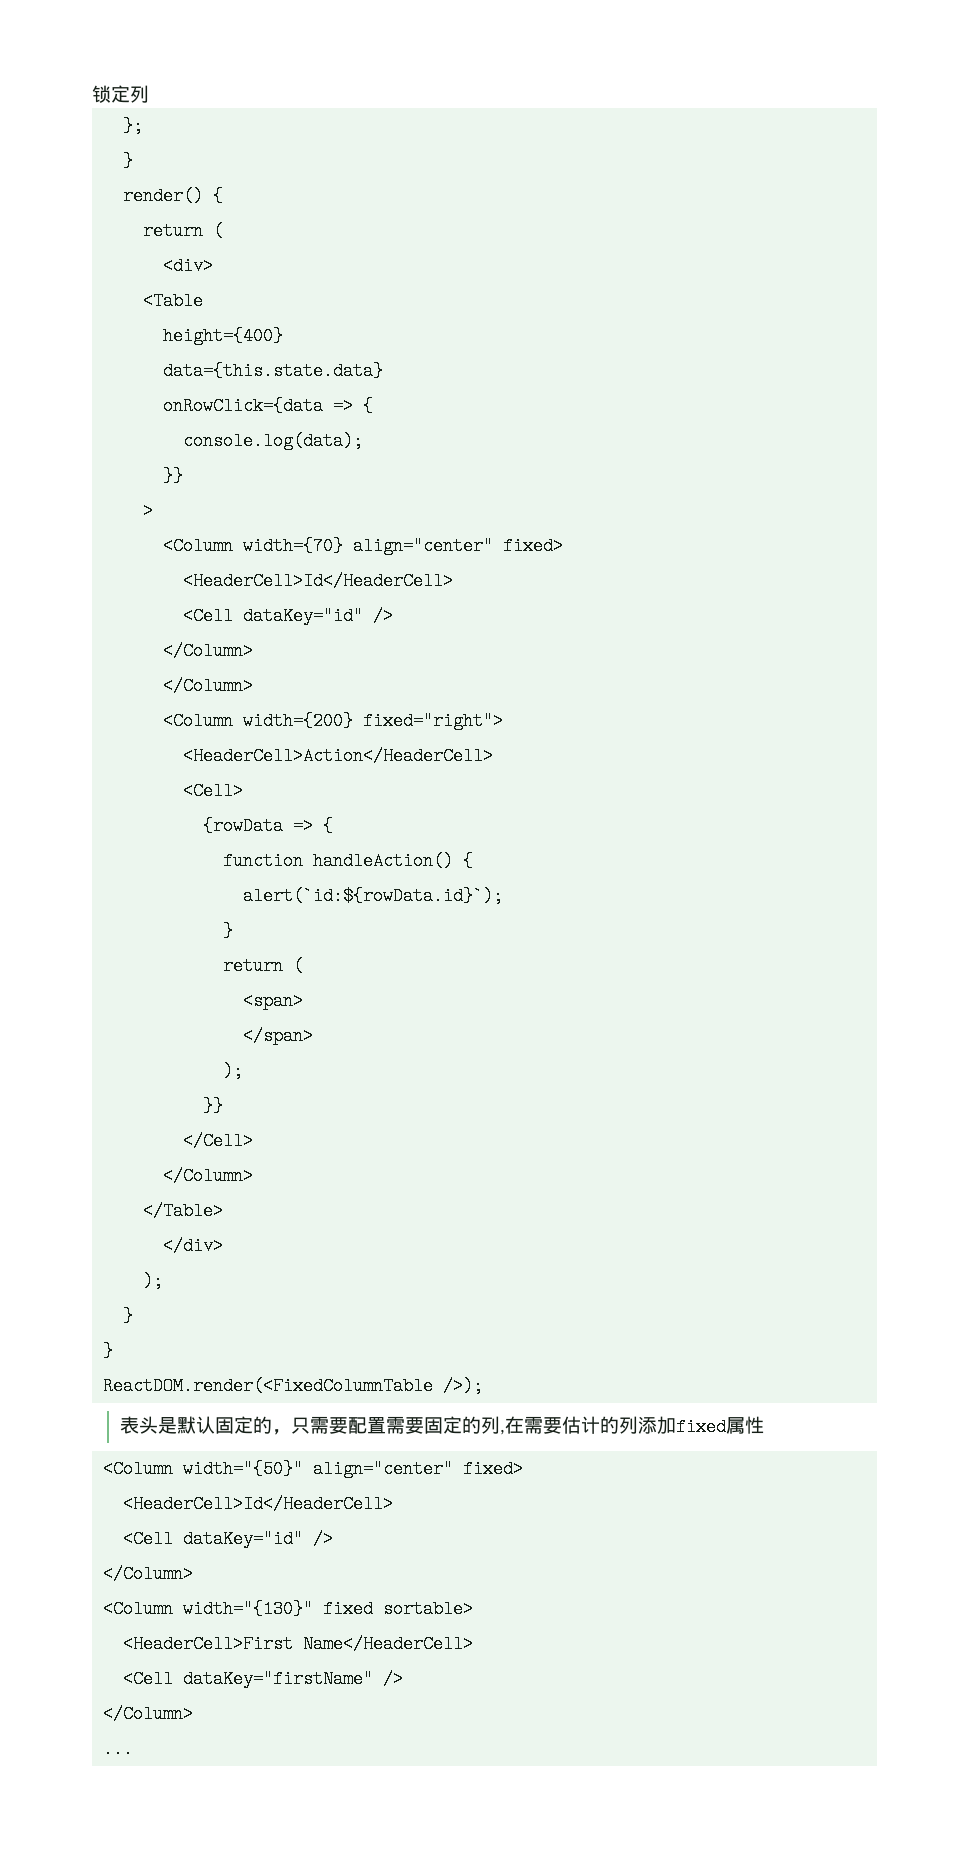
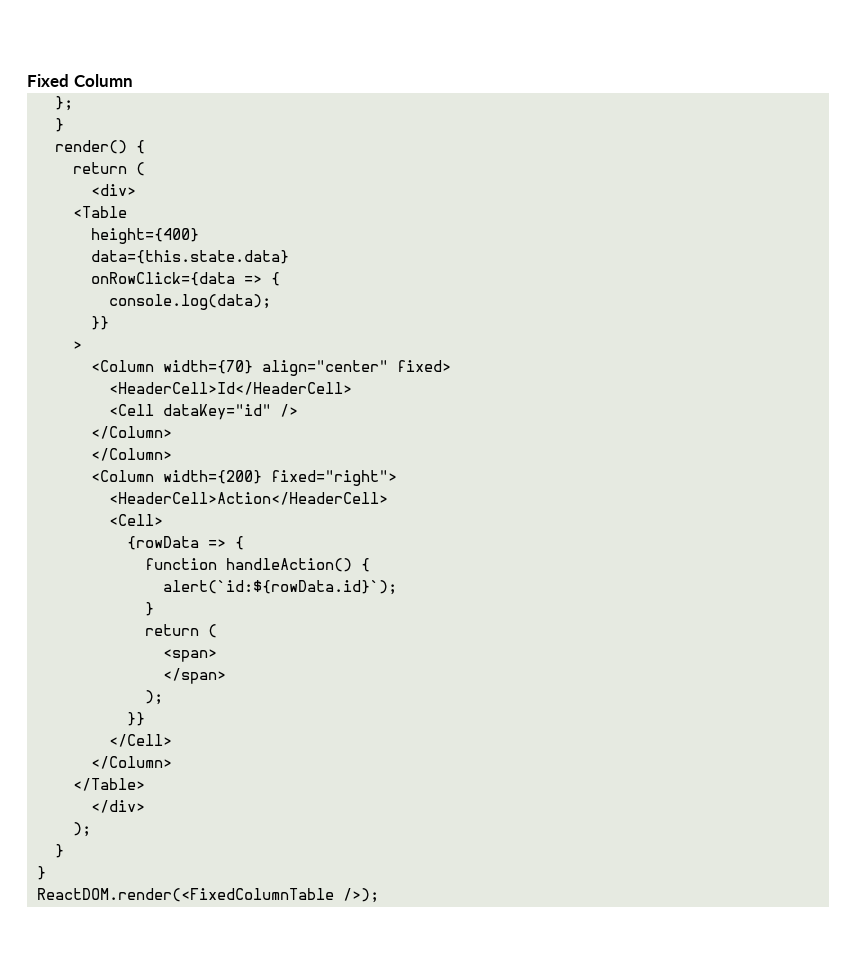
- 锁定列
+ Fixed Column
- 表头是默认固定的，只需要配置需要固定的列,在需要估计的列添加fixed属性
- <Column width="{50}" align="center" fixed>
- <HeaderCell>Id</HeaderCell>
- <Cell dataKey="id" />
- </Column>
- <Column width="{130}" fixed sortable>
- <HeaderCell>First Name</HeaderCell>
- <Cell dataKey="firstName" />
- </Column>
- ...

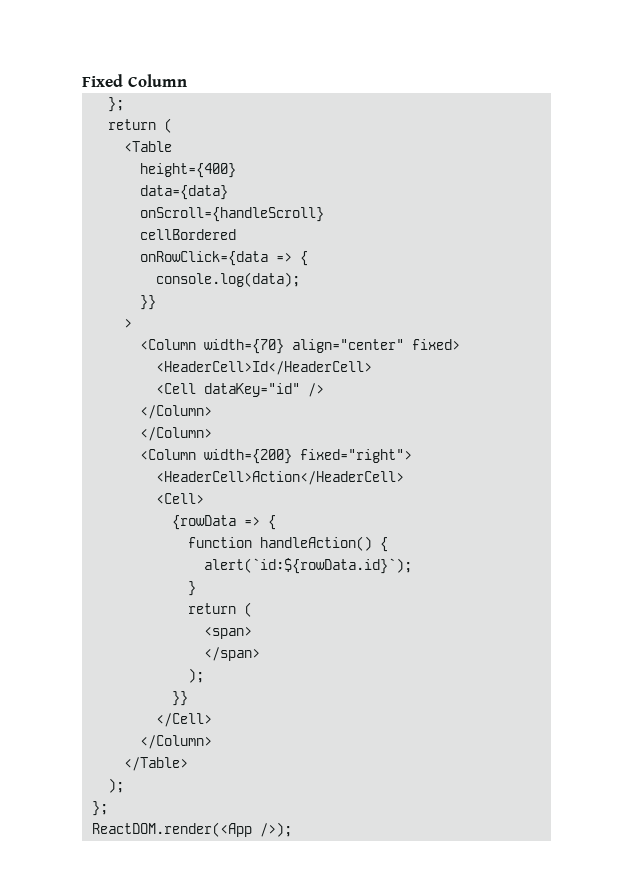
  Fixed Column
  };
- }
- render() {
  return (
- <div>
- data={this.state.data}
+ data={data}
+ onScroll={handleScroll}
+ cellBordered
  </Table>
- </div>
  );
- }
- }
- ReactDOM.render(<FixedColumnTable />);
+ };
+ ReactDOM.render(<App />);

